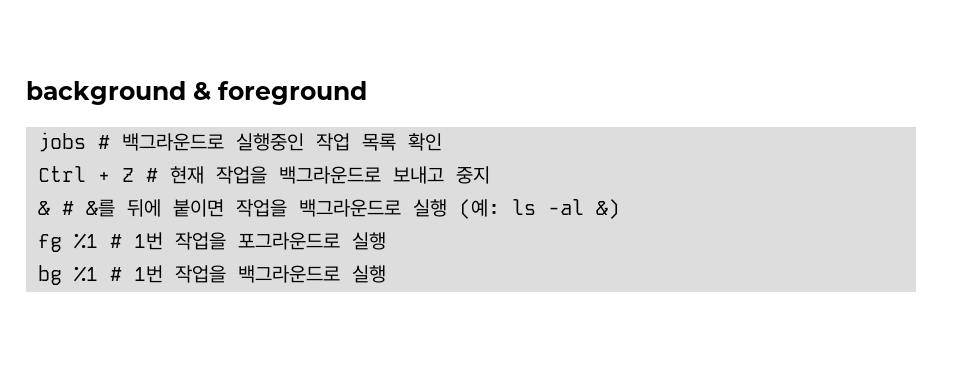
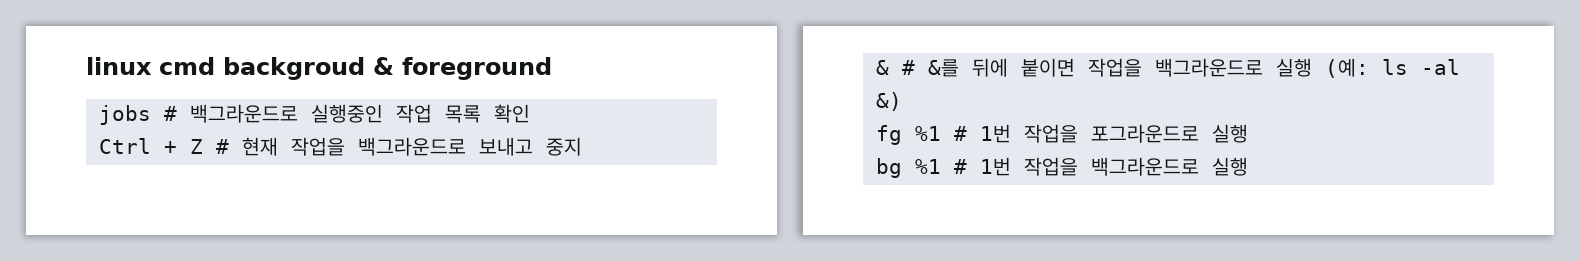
- background & foreground
+ linux cmd backgroud & foreground

